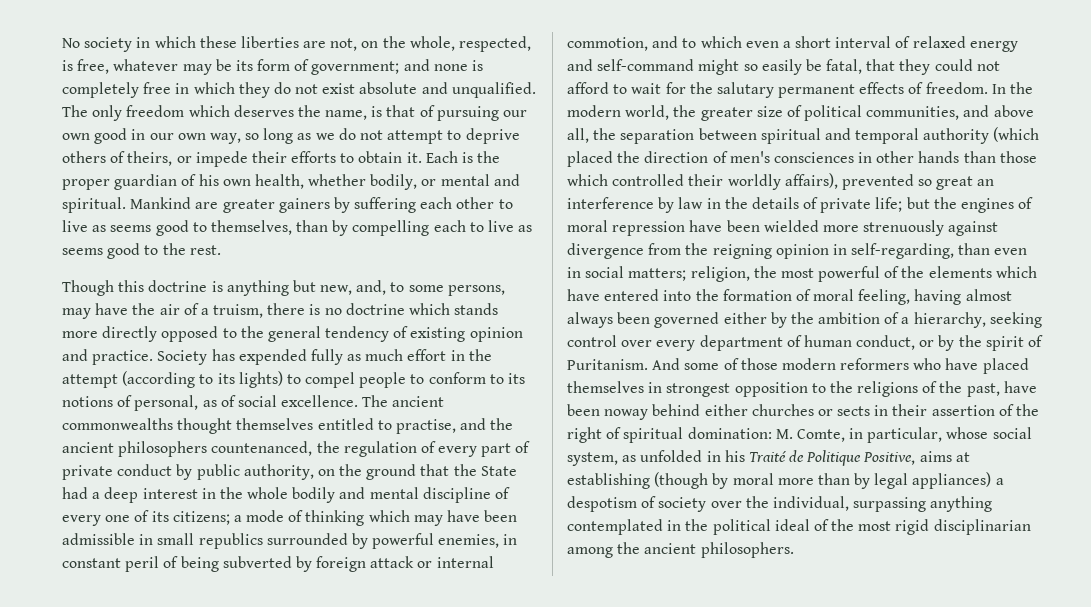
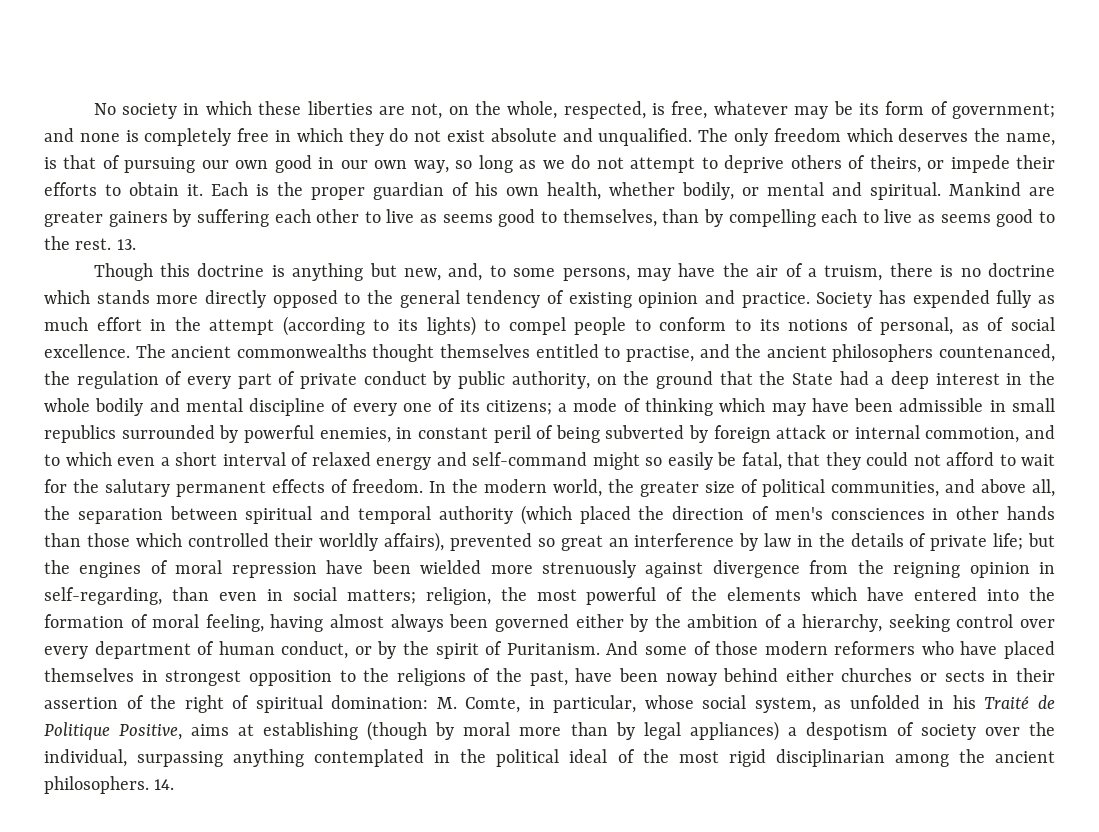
+ 13.
+ 14.

